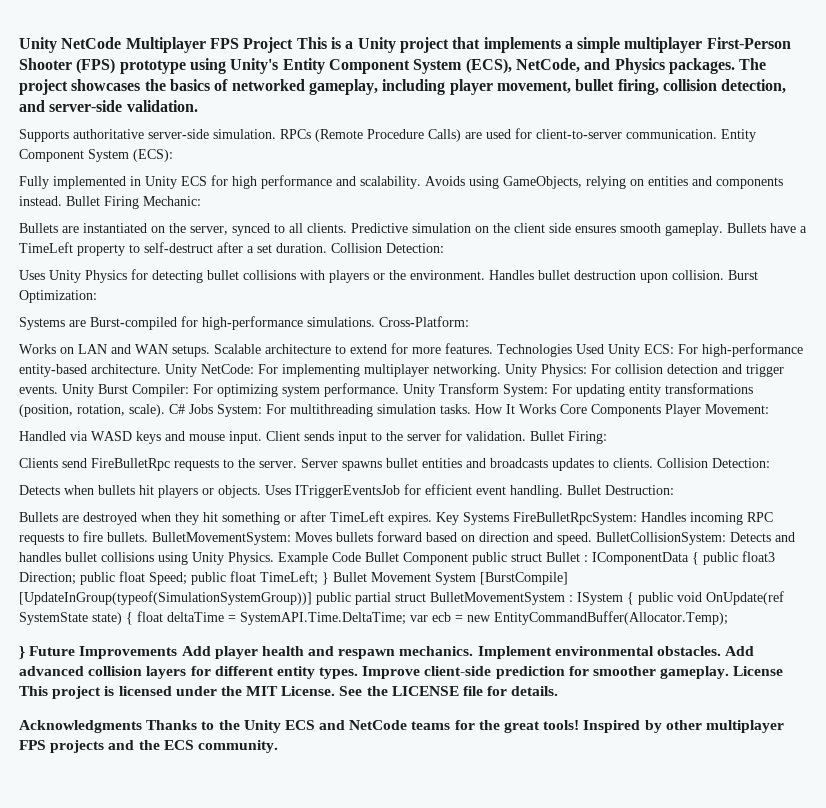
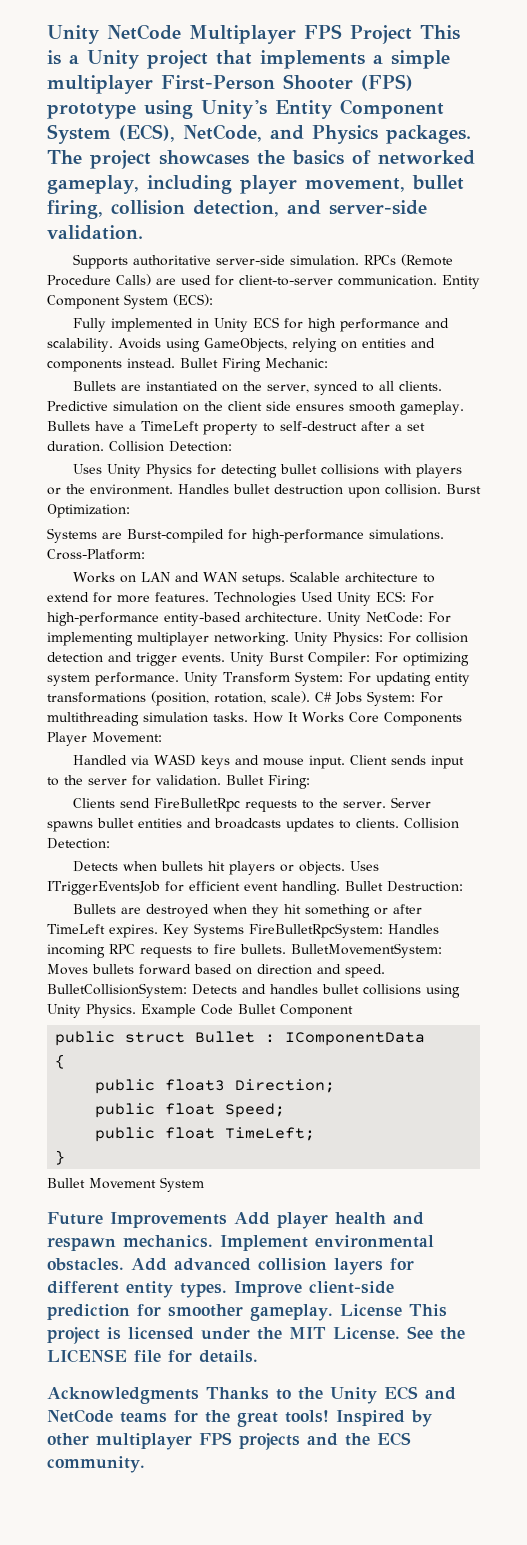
- Example Code Bullet Component public struct Bullet : IComponentData { public float3 Direction; public float Speed; public float TimeLeft; } Bullet Movement System [BurstCompile] [UpdateInGroup(typeof(SimulationSystemGroup))] public partial struct BulletMovementSystem : ISystem { public void OnUpdate(ref SystemState state) { float deltaTime = SystemAPI.Time.DeltaTime; var ecb = new EntityCommandBuffer(Allocator.Temp);
- } Future Improvements Add player health and respawn mechanics.
+ Example Code Bullet Component
+ public struct Bullet : IComponentData
+ {
+ public float3 Direction;
+ public float Speed;
+ public float TimeLeft;
+ }
+ Bullet Movement System
+ Future Improvements Add player health and respawn mechanics.

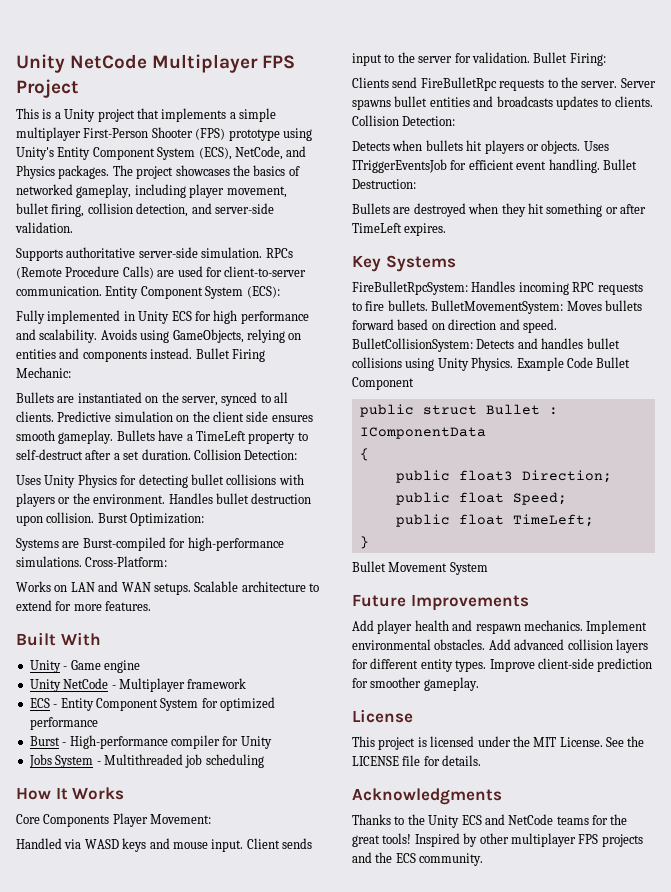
- Unity NetCode Multiplayer FPS Project This is a Unity project that implements a simple multiplayer First-Person Shooter (FPS) prototype using Unity's Entity Component System (ECS), NetCode, and Physics packages.
+ Unity NetCode Multiplayer FPS Project
+ This is a Unity project that implements a simple multiplayer First-Person Shooter (FPS) prototype using Unity's Entity Component System (ECS), NetCode, and Physics packages.
- Scalable architecture to extend for more features. Technologies Used Unity ECS: For high-performance entity-based architecture. Unity NetCode: For implementing multiplayer networking. Unity Physics: For collision detection and trigger events. Unity Burst Compiler: For optimizing system performance. Unity Transform System: For updating entity transformations (position, rotation, scale). C# Jobs System: For multithreading simulation tasks. How It Works Core Components Player Movement:
+ Scalable architecture to extend for more features.
+ Built With
+ Unity - Game engine
+ Unity NetCode - Multiplayer framework
+ ECS - Entity Component System for optimized performance
+ Burst - High-performance compiler for Unity
+ Jobs System - Multithreaded job scheduling
+ How It Works
+ Core Components Player Movement:
- Bullets are destroyed when they hit something or after TimeLeft expires. Key Systems FireBulletRpcSystem: Handles incoming RPC requests to fire bullets.
+ Bullets are destroyed when they hit something or after TimeLeft expires.
+ Key Systems
+ FireBulletRpcSystem: Handles incoming RPC requests to fire bullets.
- Future Improvements Add player health and respawn mechanics.
+ Future Improvements
+ Add player health and respawn mechanics.
- Improve client-side prediction for smoother gameplay. License This project is licensed under the MIT License.
+ Improve client-side prediction for smoother gameplay.
+ License
+ This project is licensed under the MIT License.
- Acknowledgments Thanks to the Unity ECS and NetCode teams for the great tools!
+ Acknowledgments
+ Thanks to the Unity ECS and NetCode teams for the great tools!

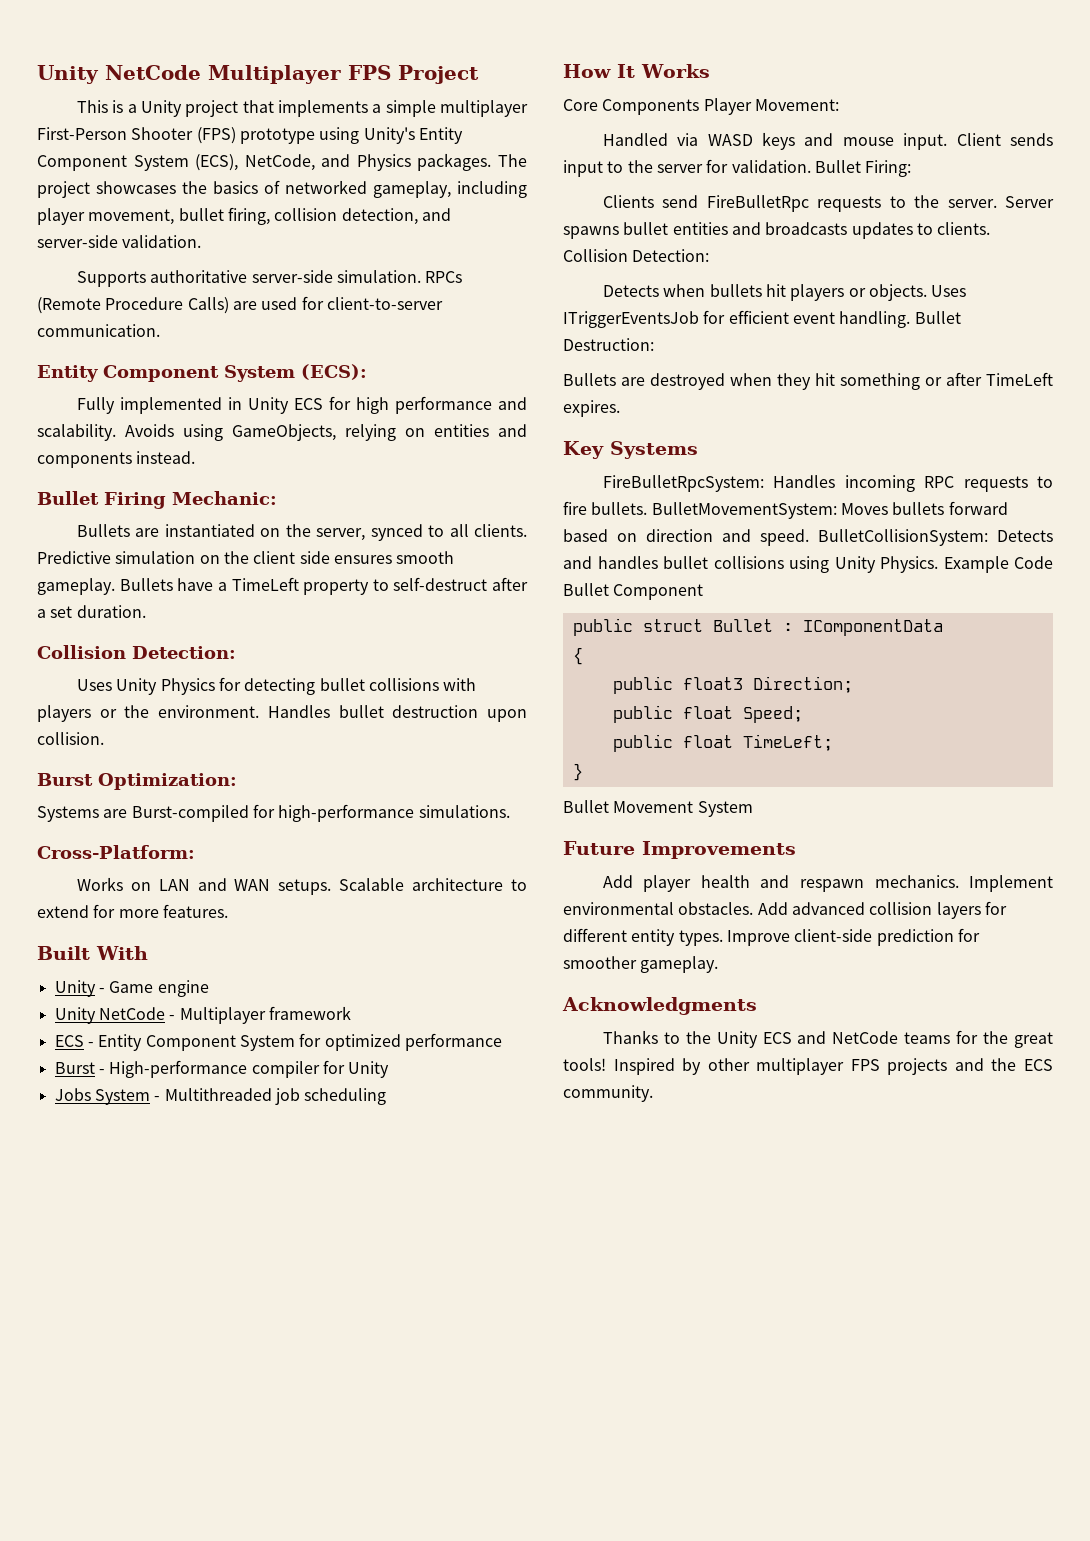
- RPCs (Remote Procedure Calls) are used for client-to-server communication. Entity Component System (ECS):
+ RPCs (Remote Procedure Calls) are used for client-to-server communication.
+ Entity Component System (ECS):
- Avoids using GameObjects, relying on entities and components instead. Bullet Firing Mechanic:
+ Avoids using GameObjects, relying on entities and components instead.
+ Bullet Firing Mechanic:
- Bullets have a TimeLeft property to self-destruct after a set duration. Collision Detection:
+ Bullets have a TimeLeft property to self-destruct after a set duration.
+ Collision Detection:
- Handles bullet destruction upon collision. Burst Optimization:
+ Handles bullet destruction upon collision.
+ Burst Optimization:
- Systems are Burst-compiled for high-performance simulations. Cross-Platform:
+ Systems are Burst-compiled for high-performance simulations.
+ Cross-Platform:
- License
- This project is licensed under the MIT License. See the LICENSE file for details.

